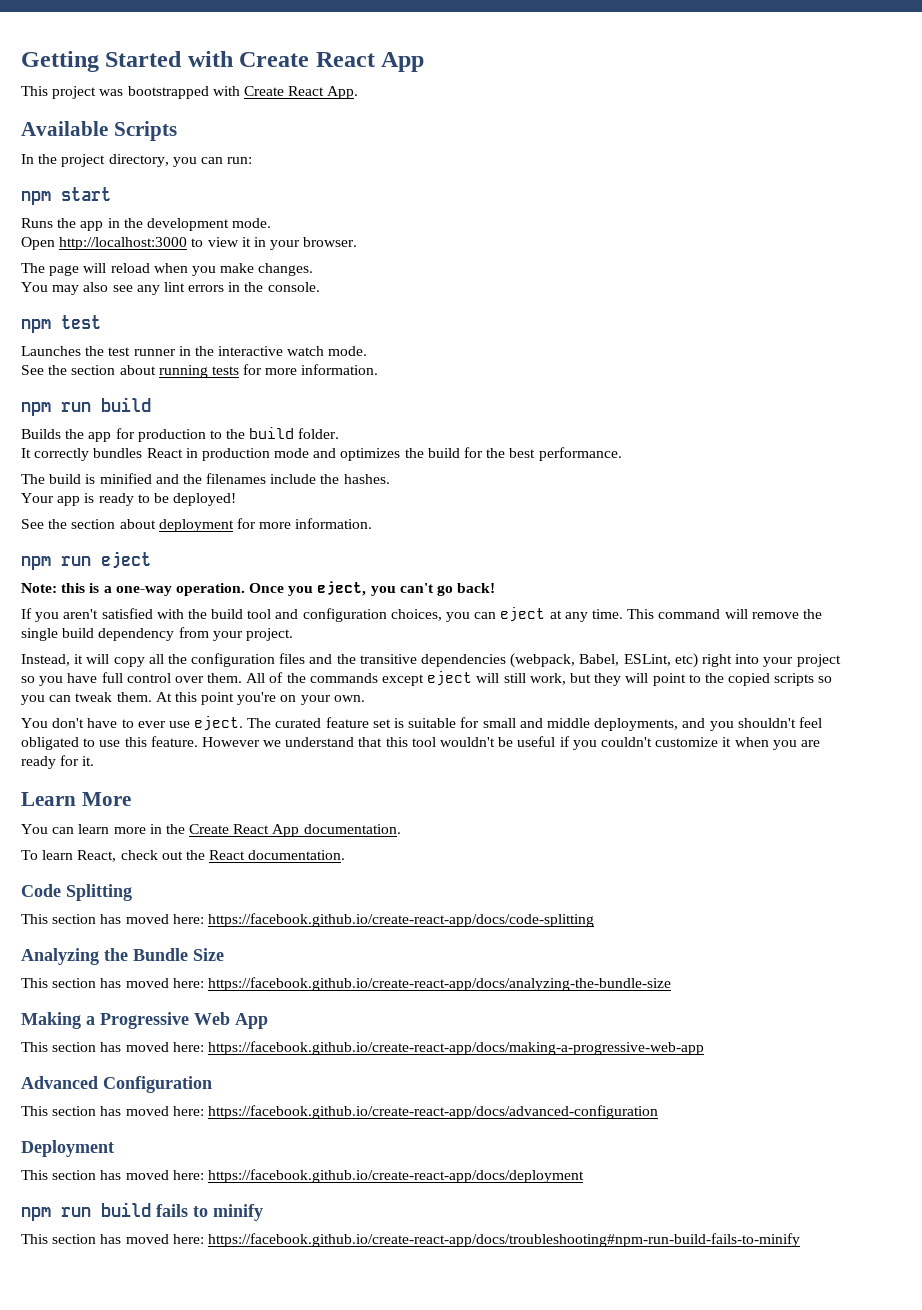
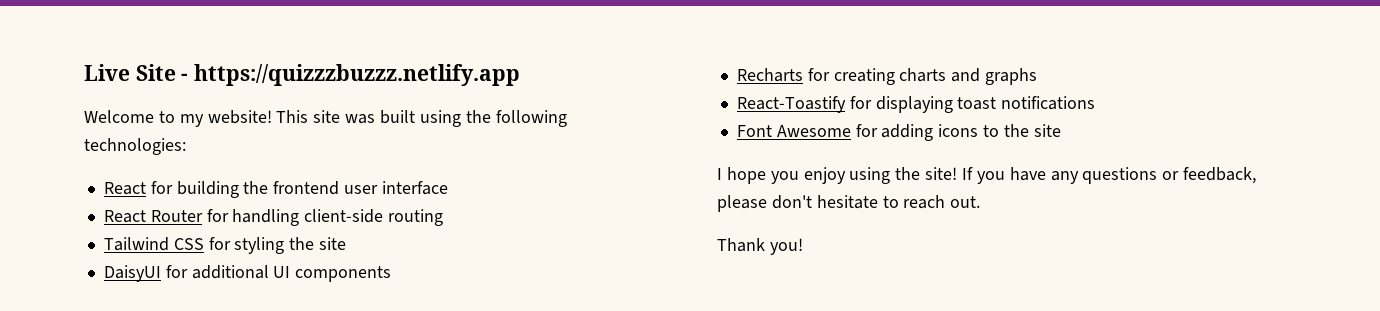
- Getting Started with Create React App
- This project was bootstrapped with Create React App.
- Available Scripts
- In the project directory, you can run:
- npm start
- Runs the app in the development mode.
- Open http://localhost:3000 to view it in your browser.
- The page will reload when you make changes.
- You may also see any lint errors in the console.
- npm test
- Launches the test runner in the interactive watch mode.
- See the section about running tests for more information.
- npm run build
- Builds the app for production to the build folder.
- It correctly bundles React in production mode and optimizes the build for the best performance.
- The build is minified and the filenames include the hashes.
- Your app is ready to be deployed!
- See the section about deployment for more information.
- npm run eject
- Note: this is a one-way operation. Once you eject, you can't go back!
- If you aren't satisfied with the build tool and configuration choices, you can eject at any time. This command will remove the single build dependency from your project.
- Instead, it will copy all the configuration files and the transitive dependencies (webpack, Babel, ESLint, etc) right into your project so you have full control over them. All of the commands except eject will still work, but they will point to the copied scripts so you can tweak them. At this point you're on your own.
- You don't have to ever use eject. The curated feature set is suitable for small and middle deployments, and you shouldn't feel obligated to use this feature. However we understand that this tool wouldn't be useful if you couldn't customize it when you are ready for it.
- Learn More
- You can learn more in the Create React App documentation.
- To learn React, check out the React documentation.
- Code Splitting
- This section has moved here: https://facebook.github.io/create-react-app/docs/code-splitting
- Analyzing the Bundle Size
- This section has moved here: https://facebook.github.io/create-react-app/docs/analyzing-the-bundle-size
- Making a Progressive Web App
- This section has moved here: https://facebook.github.io/create-react-app/docs/making-a-progressive-web-app
- Advanced Configuration
- This section has moved here: https://facebook.github.io/create-react-app/docs/advanced-configuration
- Deployment
- This section has moved here: https://facebook.github.io/create-react-app/docs/deployment
- npm run build fails to minify
- This section has moved here: https://facebook.github.io/create-react-app/docs/troubleshooting#npm-run-build-fails-to-minify
+ Live Site - https://quizzzbuzzz.netlify.app
+ Welcome to my website! This site was built using the following technologies:
+ React for building the frontend user interface
+ React Router for handling client-side routing
+ Tailwind CSS for styling the site
+ DaisyUI for additional UI components
+ Recharts for creating charts and graphs
+ React-Toastify for displaying toast notifications
+ Font Awesome for adding icons to the site
+ I hope you enjoy using the site! If you have any questions or feedback, please don't hesitate to reach out.
+ Thank you!

